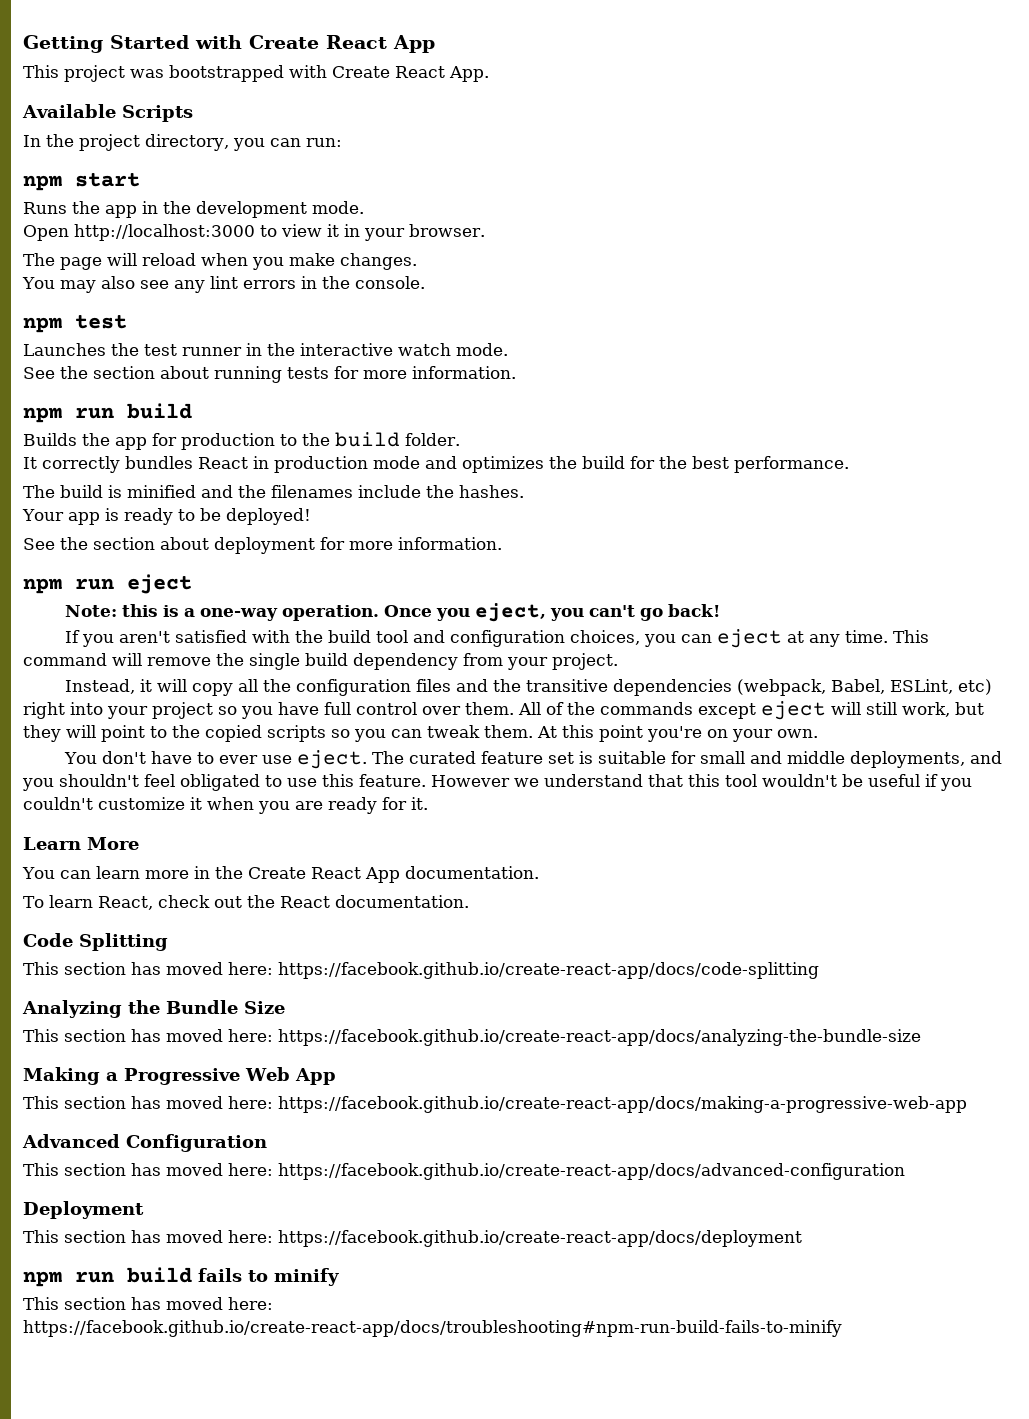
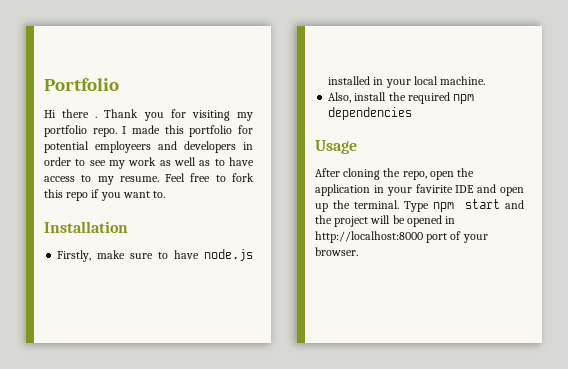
- Getting Started with Create React App
- This project was bootstrapped with Create React App.
- Available Scripts
- In the project directory, you can run:
- npm start
- Runs the app in the development mode.
- Open http://localhost:3000 to view it in your browser.
- The page will reload when you make changes.
- You may also see any lint errors in the console.
- npm test
- Launches the test runner in the interactive watch mode.
- See the section about running tests for more information.
- npm run build
- Builds the app for production to the build folder.
- It correctly bundles React in production mode and optimizes the build for the best performance.
- The build is minified and the filenames include the hashes.
- Your app is ready to be deployed!
- See the section about deployment for more information.
- npm run eject
- Note: this is a one-way operation. Once you eject, you can't go back!
- If you aren't satisfied with the build tool and configuration choices, you can eject at any time. This command will remove the single build dependency from your project.
- Instead, it will copy all the configuration files and the transitive dependencies (webpack, Babel, ESLint, etc) right into your project so you have full control over them. All of the commands except eject will still work, but they will point to the copied scripts so you can tweak them. At this point you're on your own.
- You don't have to ever use eject. The curated feature set is suitable for small and middle deployments, and you shouldn't feel obligated to use this feature. However we understand that this tool wouldn't be useful if you couldn't customize it when you are ready for it.
- Learn More
- You can learn more in the Create React App documentation.
- To learn React, check out the React documentation.
- Code Splitting
- This section has moved here: https://facebook.github.io/create-react-app/docs/code-splitting
- Analyzing the Bundle Size
- This section has moved here: https://facebook.github.io/create-react-app/docs/analyzing-the-bundle-size
- Making a Progressive Web App
- This section has moved here: https://facebook.github.io/create-react-app/docs/making-a-progressive-web-app
- Advanced Configuration
- This section has moved here: https://facebook.github.io/create-react-app/docs/advanced-configuration
- Deployment
- This section has moved here: https://facebook.github.io/create-react-app/docs/deployment
- npm run build fails to minify
- This section has moved here: https://facebook.github.io/create-react-app/docs/troubleshooting#npm-run-build-fails-to-minify
+ Portfolio
+ Hi there . Thank you for visiting my portfolio repo. I made this portfolio for potential employeers and developers in order to see my work as well as to have access to my resume. Feel free to fork this repo if you want to.
+ Installation
+ Firstly, make sure to have node.js installed in your local machine.
+ Also, install the required npm dependencies
+ Usage
+ After cloning the repo, open the application in your favirite IDE and open up the terminal. Type npm start and the project will be opened in http://localhost:8000 port of your browser.

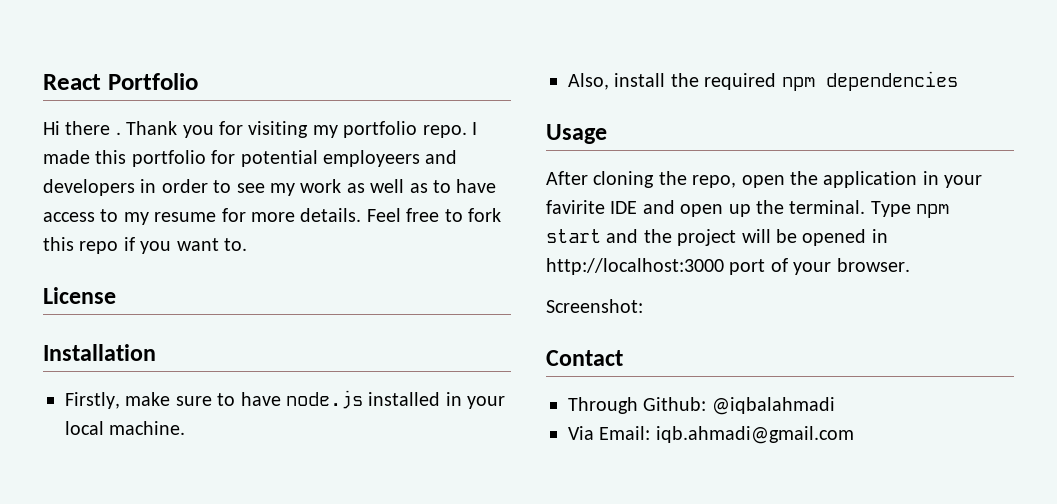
- Portfolio
+ React Portfolio
- I made this portfolio for potential employeers and developers in order to see my work as well as to have access to my resume.
+ I made this portfolio for potential employeers and developers in order to see my work as well as to have access to my resume for more details.
+ License
- Type npm start and the project will be opened in http://localhost:8000 port of your browser.
+ Type npm start and the project will be opened in http://localhost:3000 port of your browser.
+ Screenshot:
+ Contact
+ Through Github: @iqbalahmadi
+ Via Email: iqb.ahmadi@gmail.com

